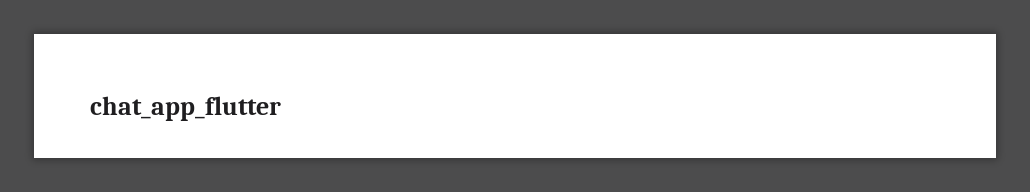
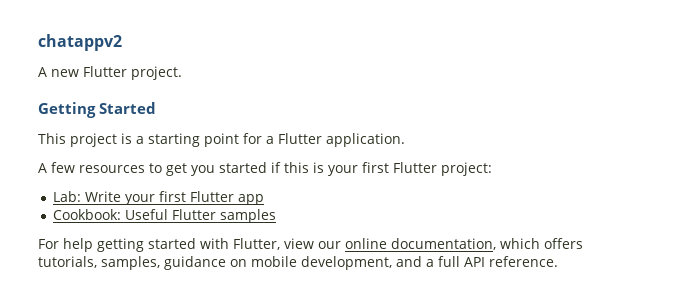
- chat_app_flutter
+ chatappv2
+ A new Flutter project.
+ Getting Started
+ This project is a starting point for a Flutter application.
+ A few resources to get you started if this is your first Flutter project:
+ Lab: Write your first Flutter app
+ Cookbook: Useful Flutter samples
+ For help getting started with Flutter, view our online documentation, which offers tutorials, samples, guidance on mobile development, and a full API reference.

